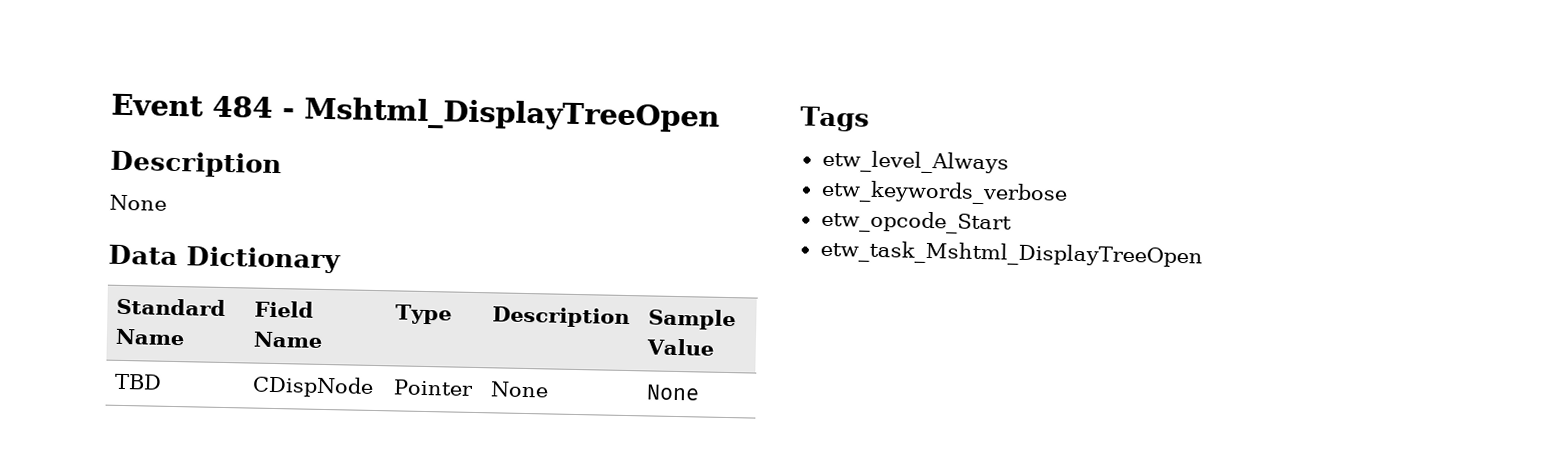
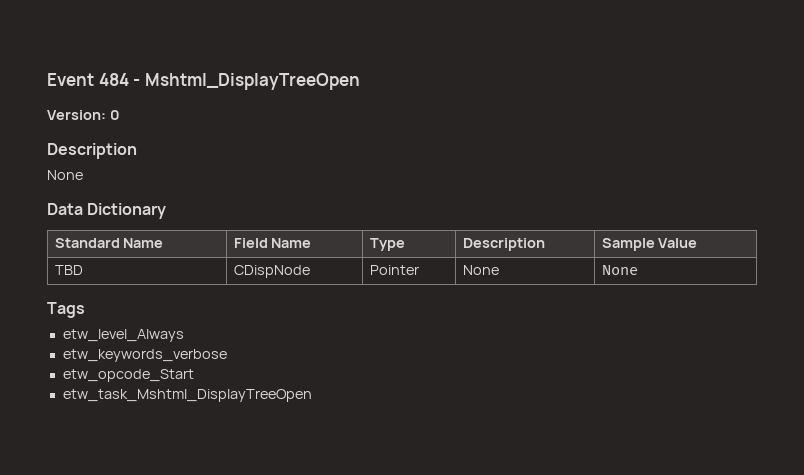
+ Version: 0

